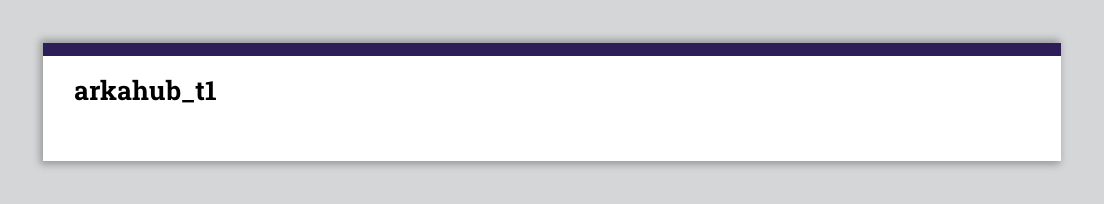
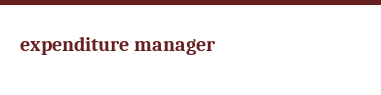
- arkahub_t1
+ expenditure manager

